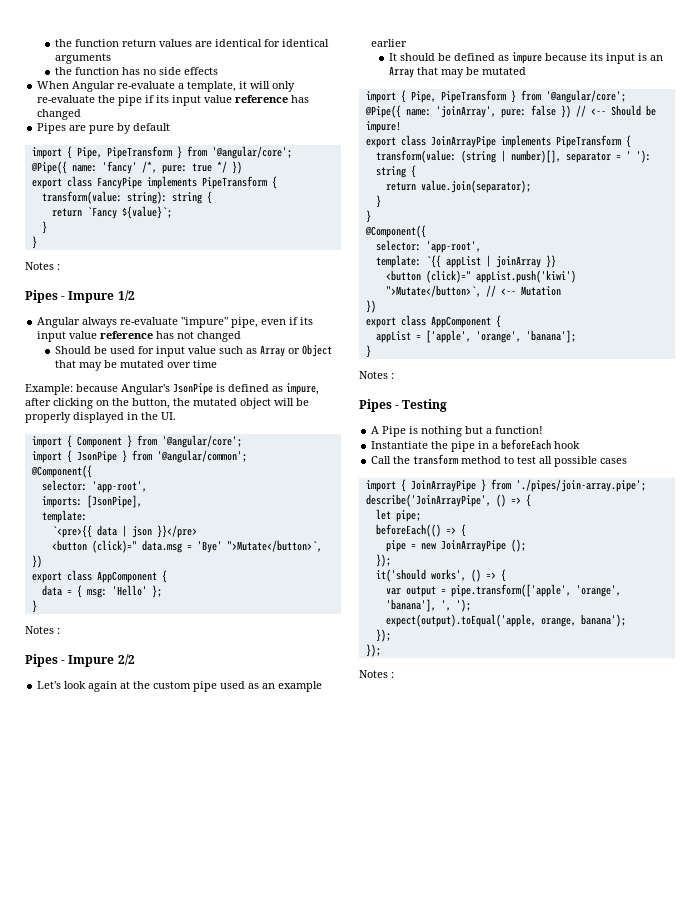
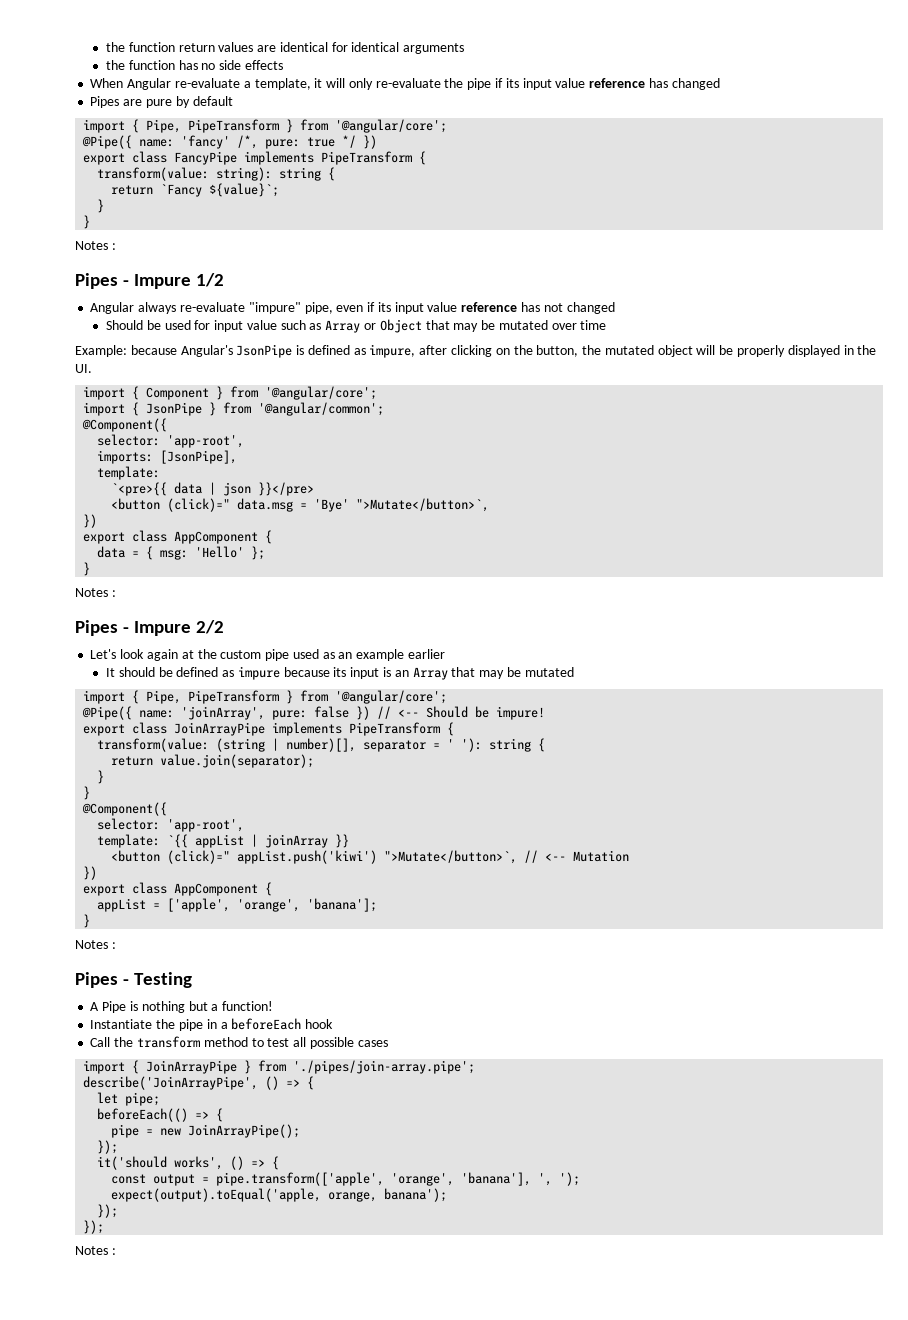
- pipe = new JoinArrayPipe ();
+ pipe = new JoinArrayPipe();
- var output = pipe.transform(['apple', 'orange', 'banana'], ', ');
+ const output = pipe.transform(['apple', 'orange', 'banana'], ', ');

